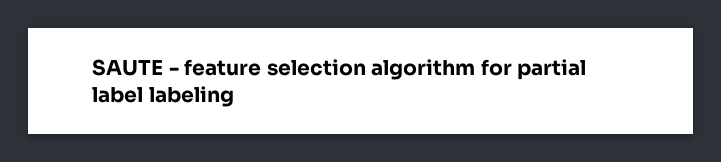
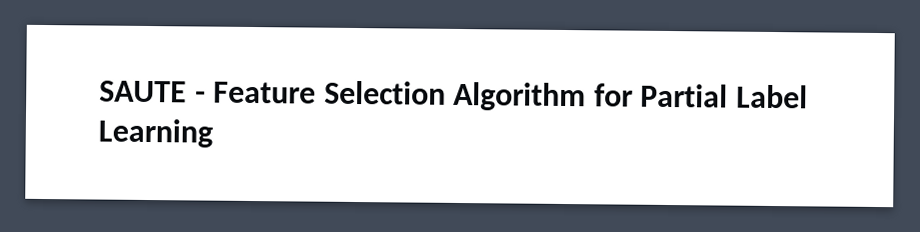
- SAUTE - feature selection algorithm for partial label labeling
+ SAUTE - Feature Selection Algorithm for Partial Label Learning

